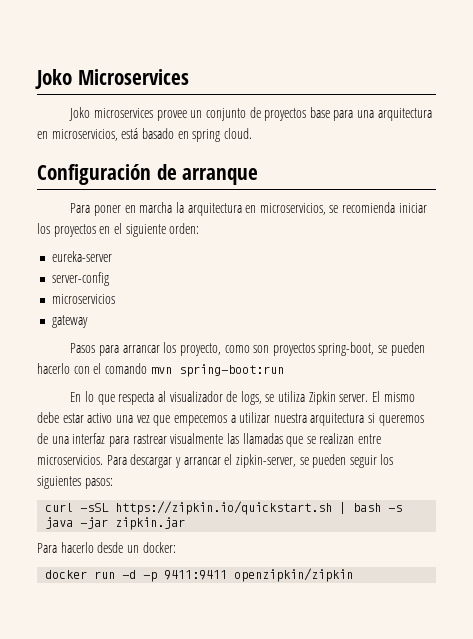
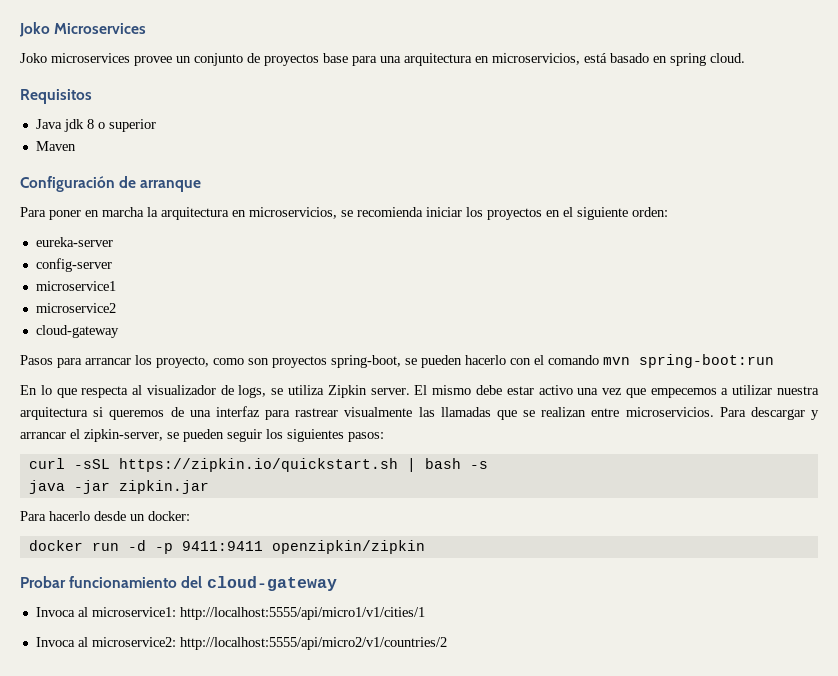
+ Requisitos
+ Java jdk 8 o superior
+ Maven
- server-config
- microservicios
- gateway
+ config-server
+ microservice1
+ microservice2
+ cloud-gateway
+ Probar funcionamiento del cloud-gateway
+ Invoca al microservice1: http://localhost:5555/api/micro1/v1/cities/1
+ Invoca al microservice2: http://localhost:5555/api/micro2/v1/countries/2

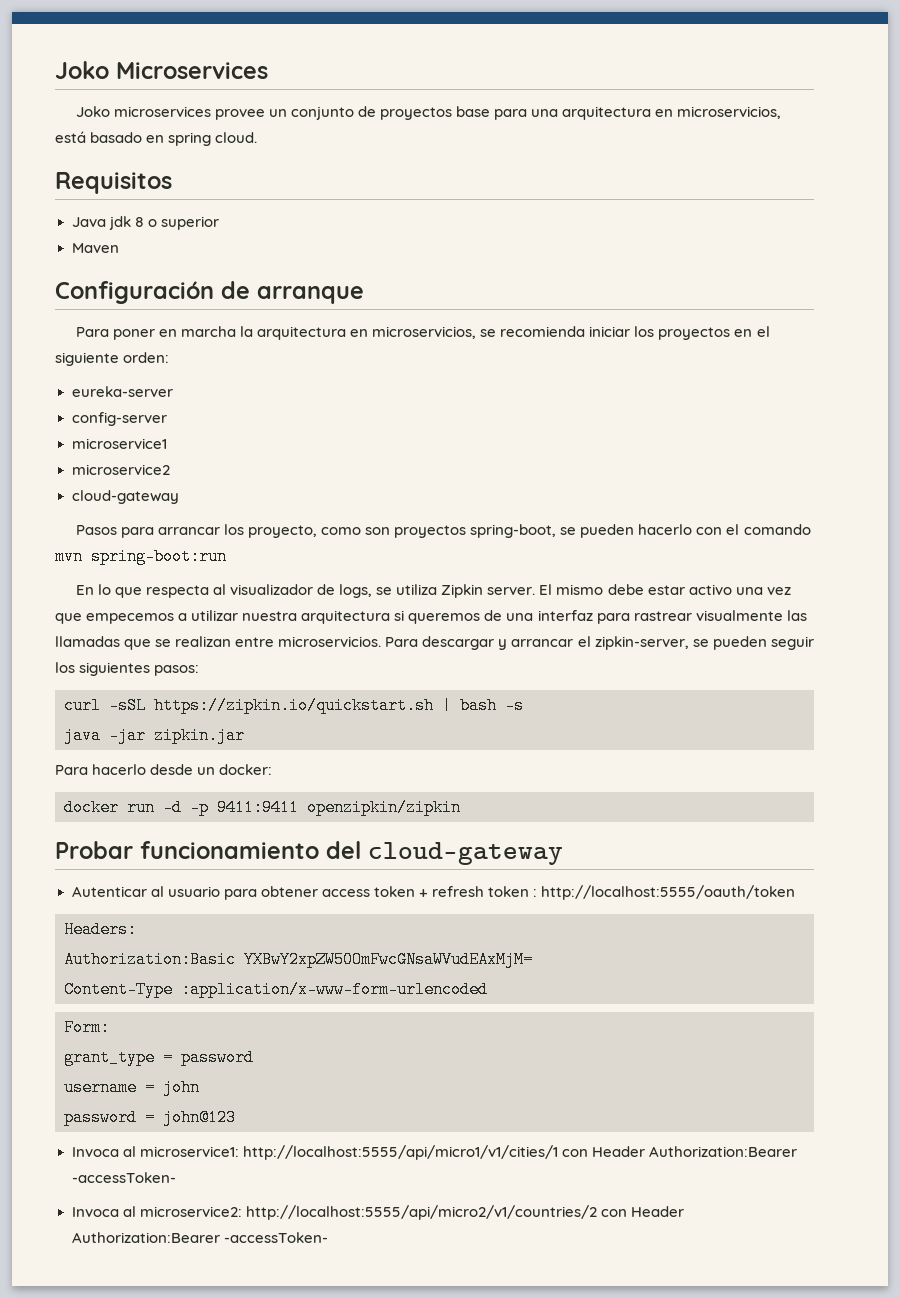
+ Autenticar al usuario para obtener access token + refresh token : http://localhost:5555/oauth/token
+ Headers:
+ Authorization:Basic YXBwY2xpZW50OmFwcGNsaWVudEAxMjM=
+ Content-Type :application/x-www-form-urlencoded
+ Form:
+ grant_type = password
+ username = john
+ password = john@123
- Invoca al microservice1: http://localhost:5555/api/micro1/v1/cities/1
+ Invoca al microservice1: http://localhost:5555/api/micro1/v1/cities/1 con Header Authorization:Bearer -accessToken-
- Invoca al microservice2: http://localhost:5555/api/micro2/v1/countries/2
+ Invoca al microservice2: http://localhost:5555/api/micro2/v1/countries/2 con Header Authorization:Bearer -accessToken-

